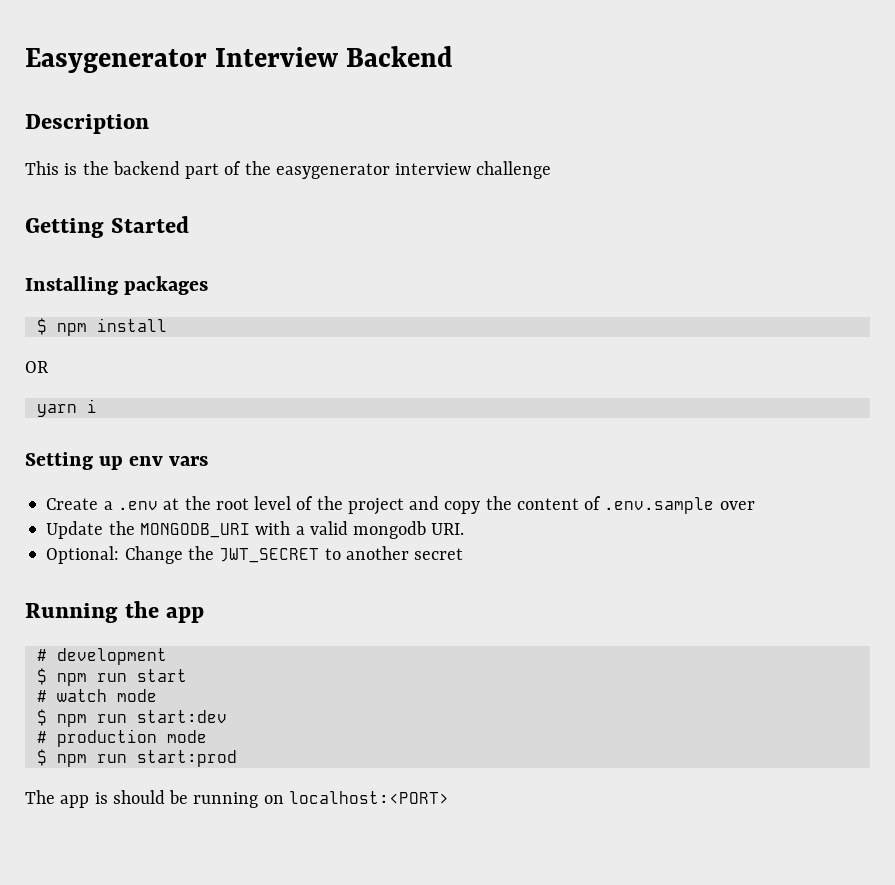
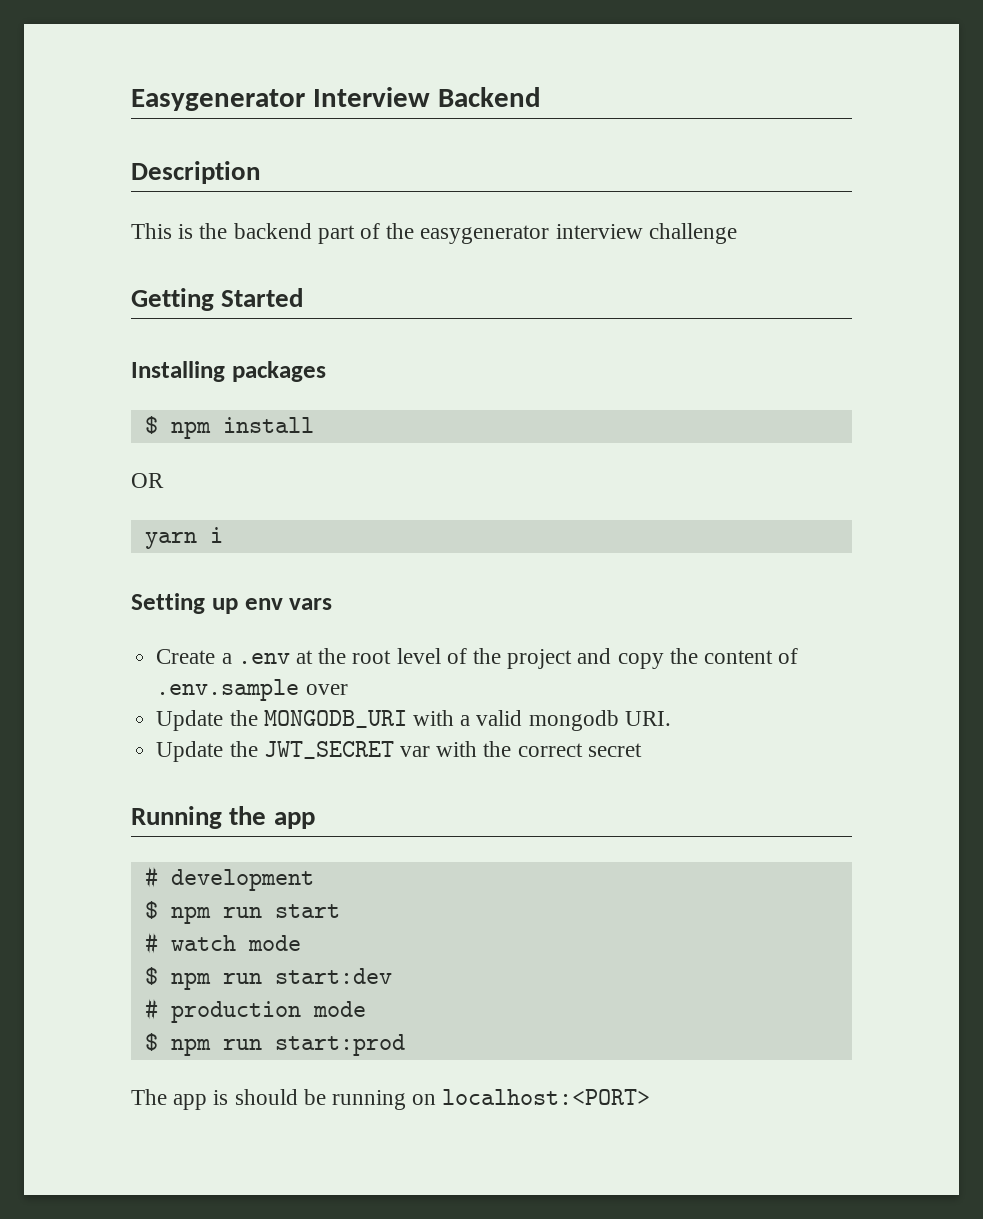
- Optional: Change the JWT_SECRET to another secret
+ Update the JWT_SECRET var with the correct secret

